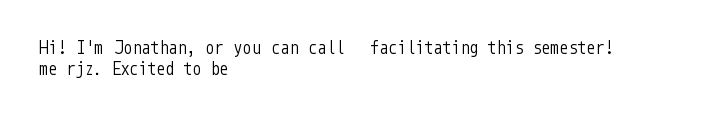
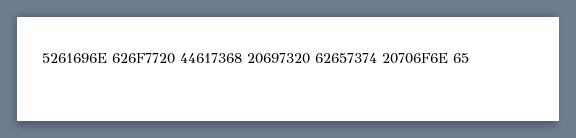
- Hi! I'm Jonathan, or you can call me rjz. Excited to be facilitating this semester!
+ 5261696E 626F7720 44617368 20697320 62657374 20706F6E 65

